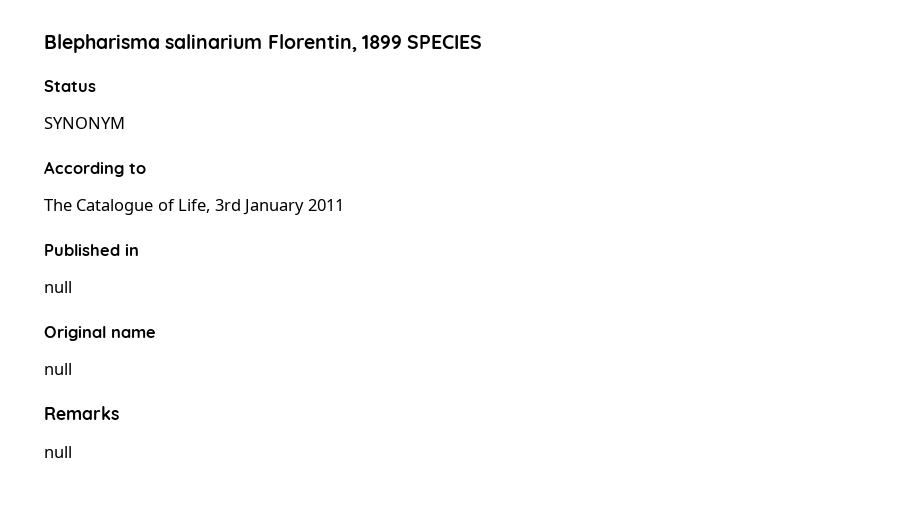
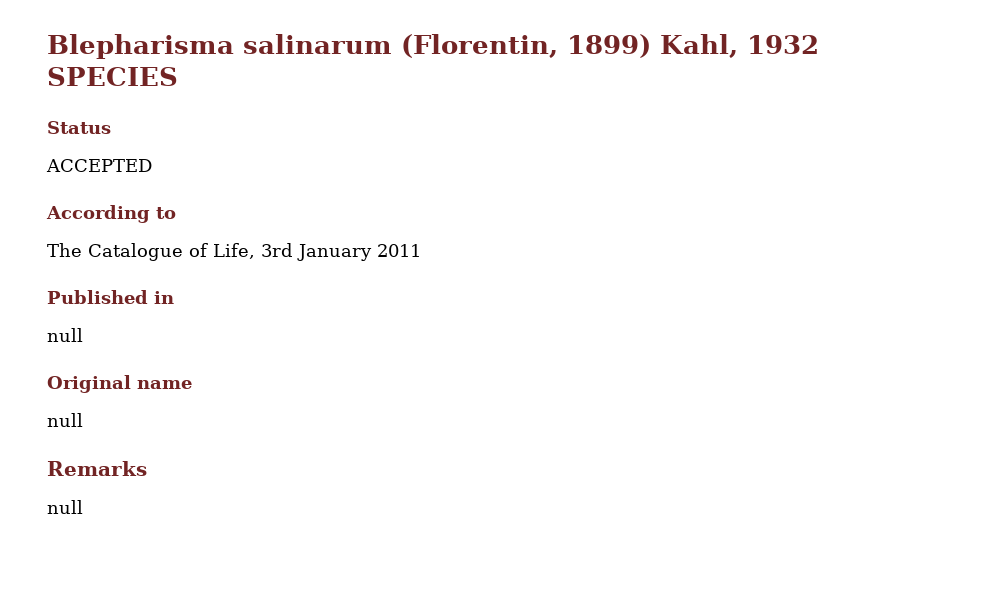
- Blepharisma salinarium Florentin, 1899 SPECIES
+ Blepharisma salinarum (Florentin, 1899) Kahl, 1932 SPECIES
- SYNONYM
+ ACCEPTED

